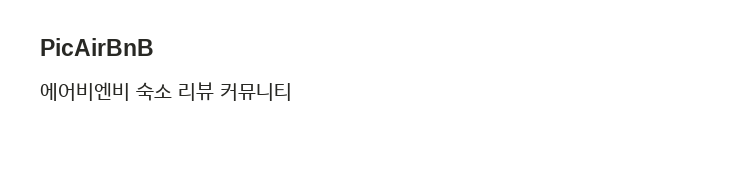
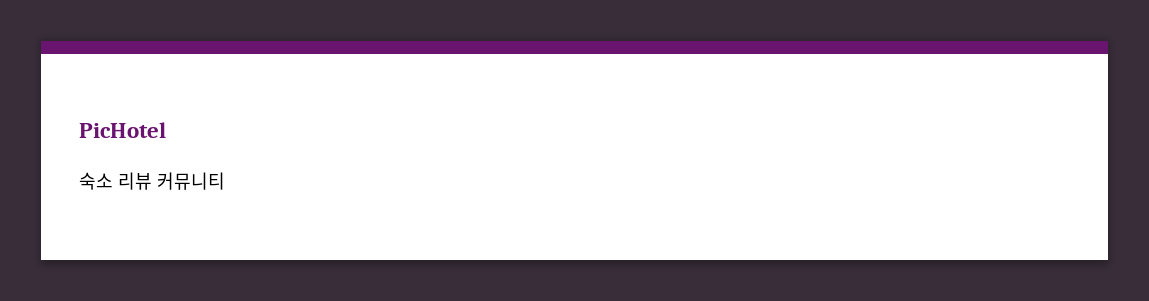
- PicAirBnB
- 에어비엔비 숙소 리뷰 커뮤니티
+ PicHotel
+ 숙소 리뷰 커뮤니티

